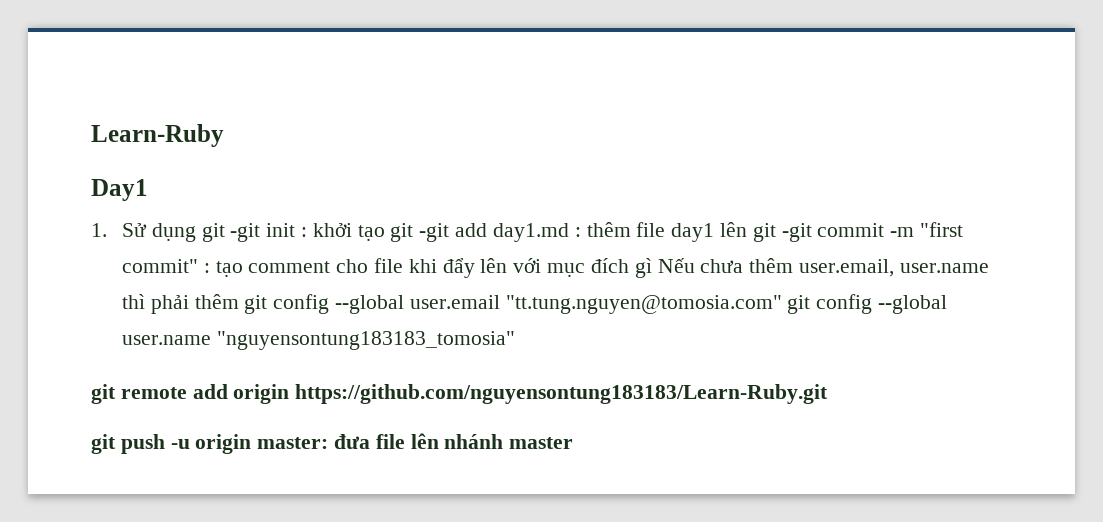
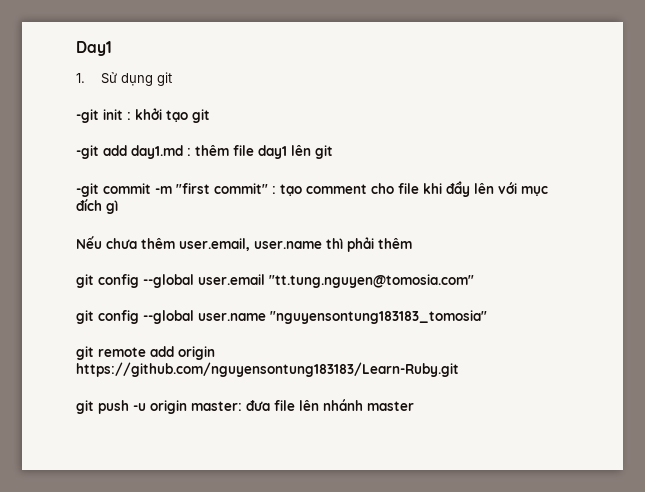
- Learn-Ruby
- 1. Sử dụng git -git init : khởi tạo git -git add day1.md : thêm file day1 lên git -git commit -m "first commit" : tạo comment cho file khi đẩy lên với mục đích gì Nếu chưa thêm user.email, user.name thì phải thêm git config --global user.email "tt.tung.nguyen@tomosia.com" git config --global user.name "nguyensontung183183_tomosia"
+ 1. Sử dụng git
+ -git init : khởi tạo git
+ -git add day1.md : thêm file day1 lên git
+ -git commit -m "first commit" : tạo comment cho file khi đẩy lên với mục đích gì
+ Nếu chưa thêm user.email, user.name thì phải thêm
+ git config --global user.email "tt.tung.nguyen@tomosia.com"
+ git config --global user.name "nguyensontung183183_tomosia"

